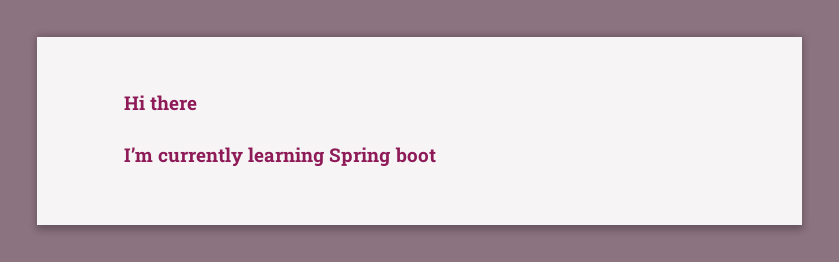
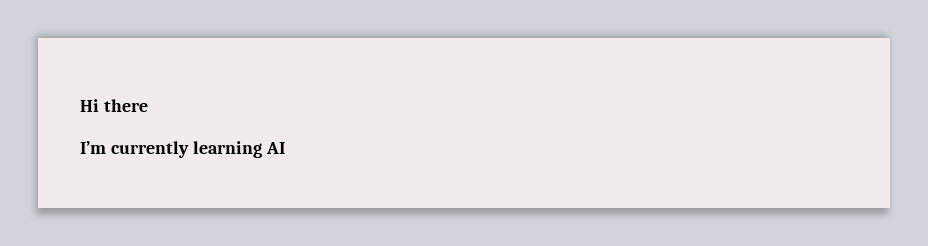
- I’m currently learning Spring boot
+ I’m currently learning AI

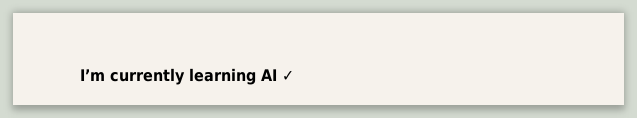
- Hi there
- I’m currently learning AI
+ I’m currently learning AI ✓

